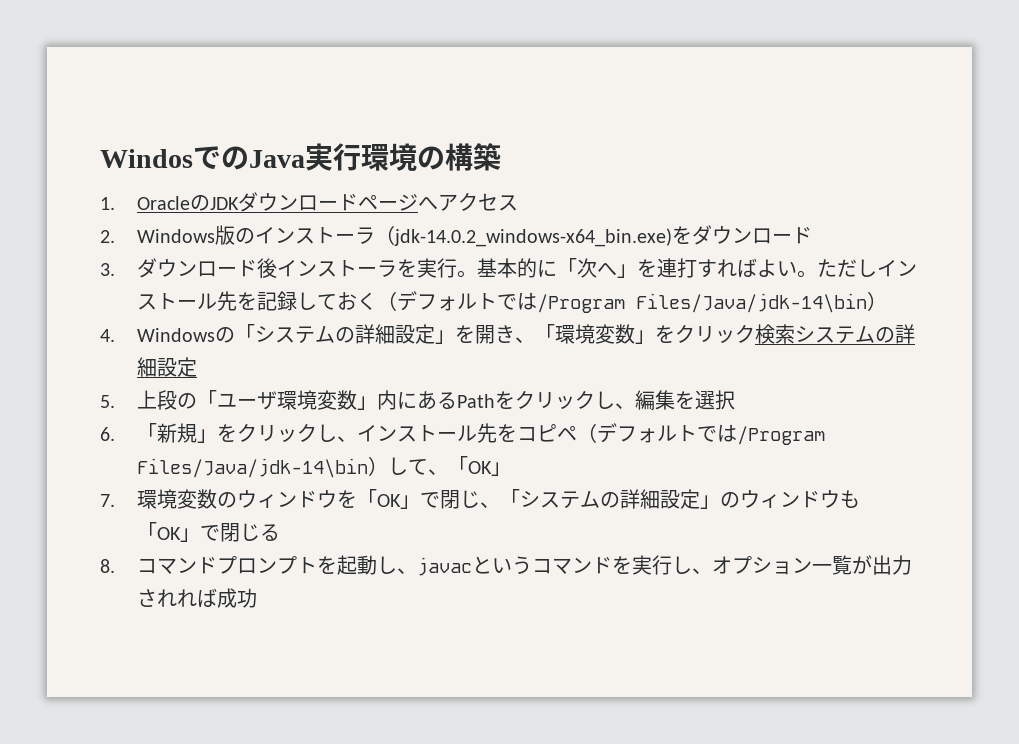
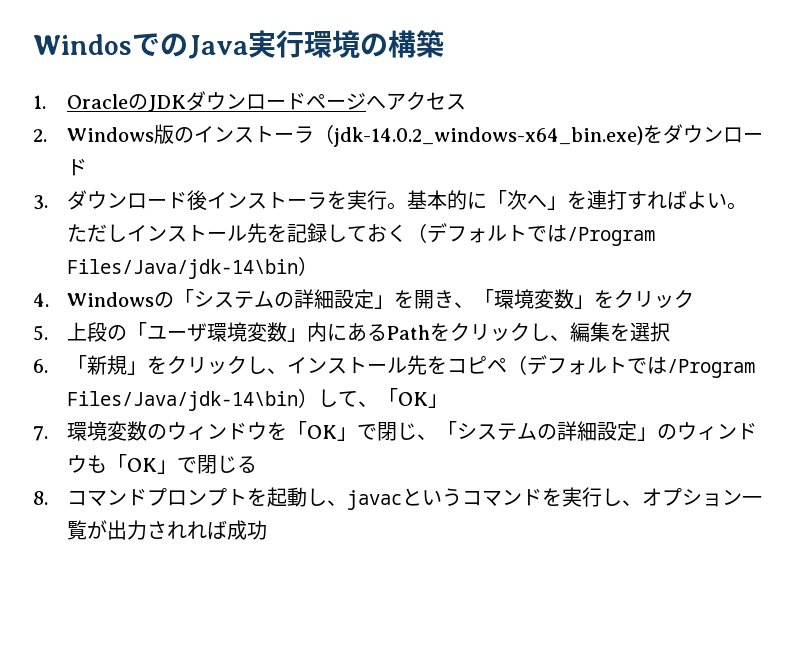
- 4. Windowsの「システムの詳細設定」を開き、「環境変数」をクリック検索システムの詳細設定
+ 4. Windowsの「システムの詳細設定」を開き、「環境変数」をクリック

